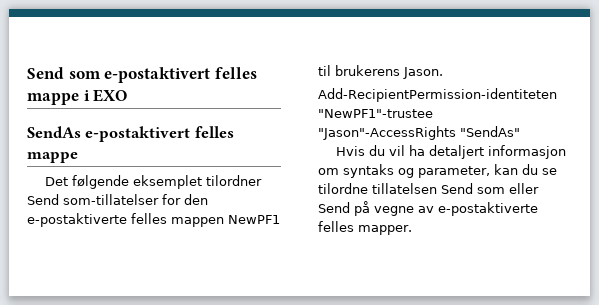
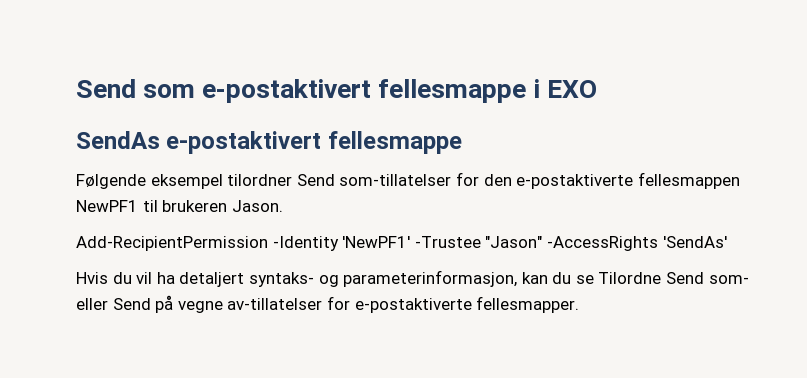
- Send som e-postaktivert felles mappe i EXO
+ Send som e-postaktivert fellesmappe i EXO
- SendAs e-postaktivert felles mappe
- Det følgende eksemplet tilordner Send som-tillatelser for den e-postaktiverte felles mappen NewPF1 til brukerens Jason.
+ SendAs e-postaktivert fellesmappe
+ Følgende eksempel tilordner Send som-tillatelser for den e-postaktiverte fellesmappen NewPF1 til brukeren Jason.
- Add-RecipientPermission-identiteten "NewPF1"-trustee "Jason"-AccessRights "SendAs"
+ Add-RecipientPermission -Identity 'NewPF1' -Trustee "Jason" -AccessRights 'SendAs'
- Hvis du vil ha detaljert informasjon om syntaks og parameter, kan du se tilordne tillatelsen Send som eller Send på vegne av e-postaktiverte felles mapper.
+ Hvis du vil ha detaljert syntaks- og parameterinformasjon, kan du se Tilordne Send som- eller Send på vegne av-tillatelser for e-postaktiverte fellesmapper.

